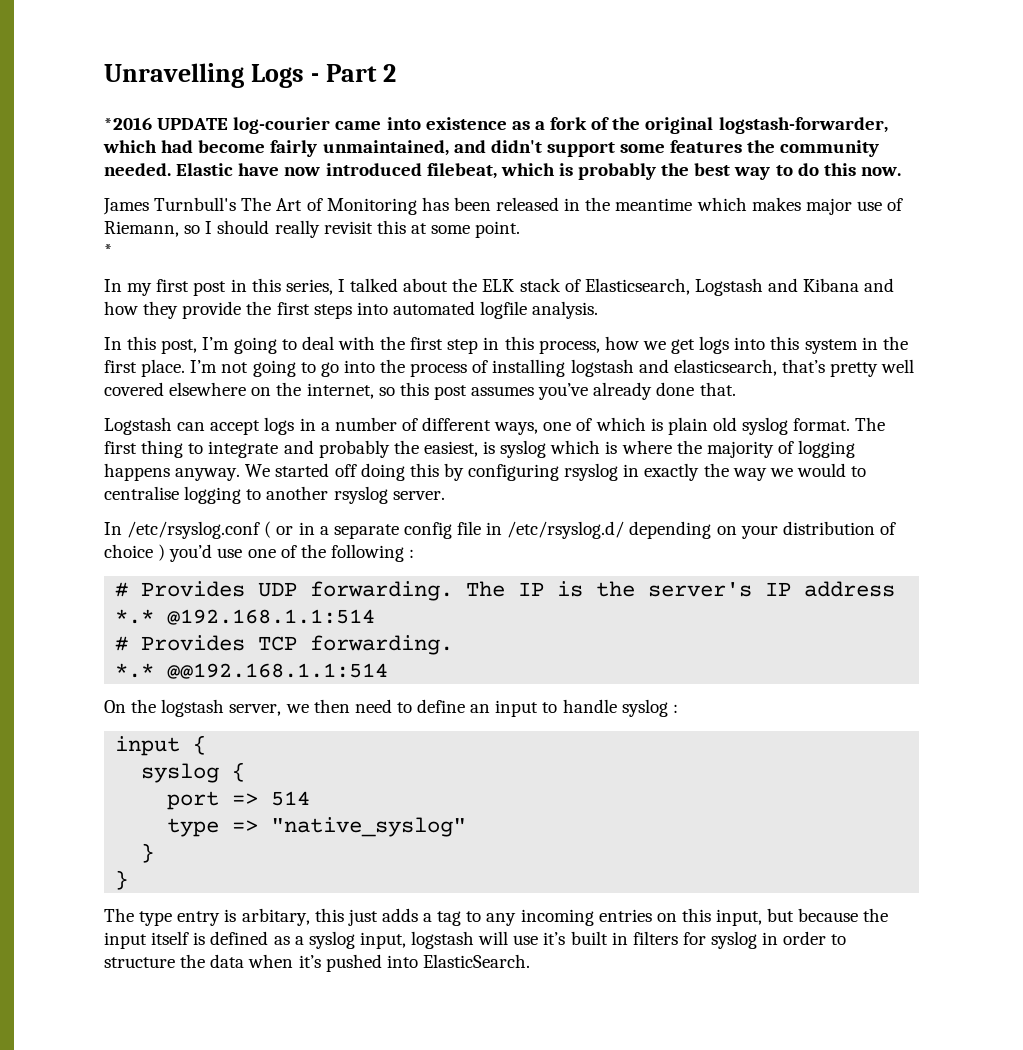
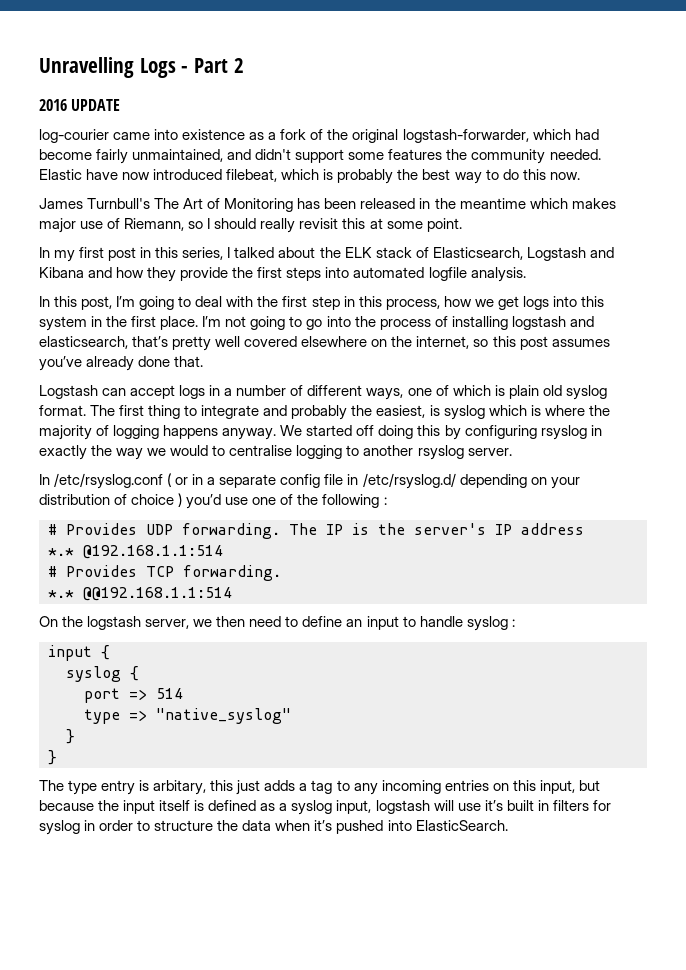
- *2016 UPDATE log-courier came into existence as a fork of the original logstash-forwarder, which had become fairly unmaintained, and didn't support some features the community needed.
+ 2016 UPDATE
+ log-courier came into existence as a fork of the original logstash-forwarder, which had become fairly unmaintained, and didn't support some features the community needed.
- *

